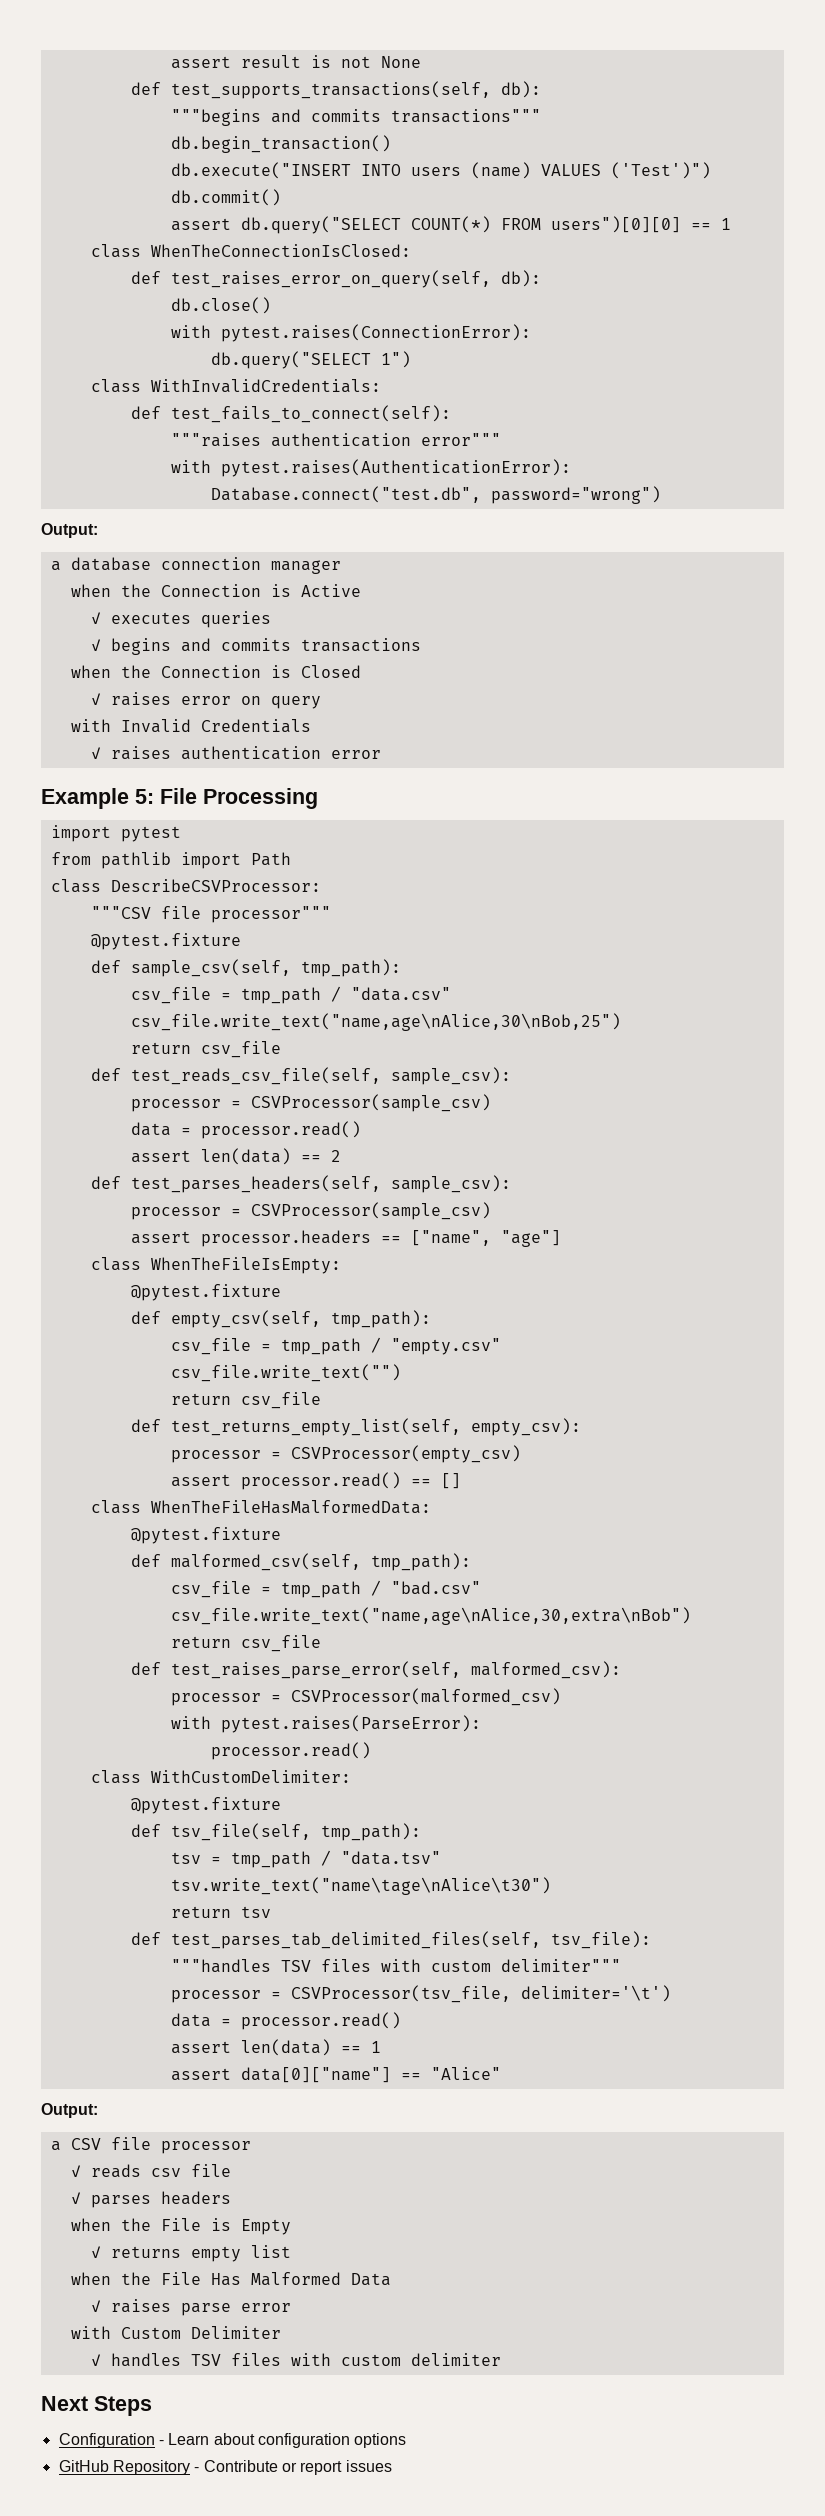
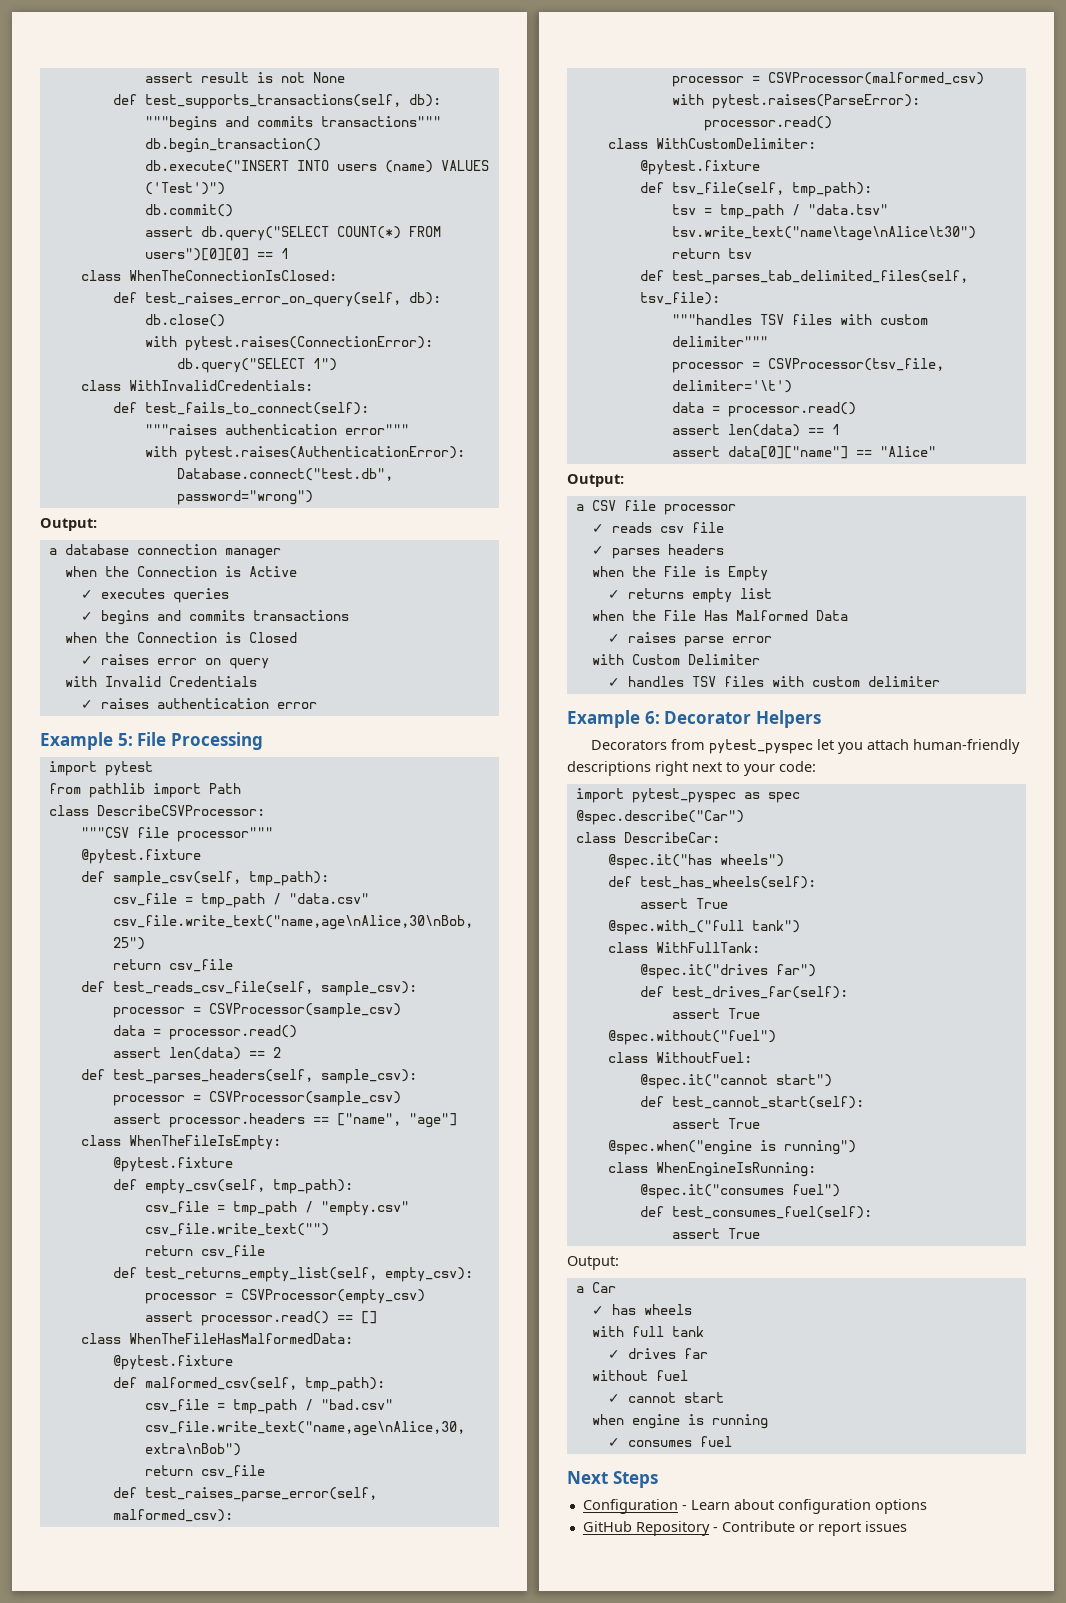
+ Example 6: Decorator Helpers
+ Decorators from pytest_pyspec let you attach human-friendly descriptions right next to your code:
+ import pytest_pyspec as spec
+ @spec.describe("Car")
+ class DescribeCar:
+ @spec.it("has wheels")
+ def test_has_wheels(self):
+ assert True
+ @spec.with_("full tank")
+ class WithFullTank:
+ @spec.it("drives far")
+ def test_drives_far(self):
+ assert True
+ @spec.without("fuel")
+ class WithoutFuel:
+ @spec.it("cannot start")
+ def test_cannot_start(self):
+ assert True
+ @spec.when("engine is running")
+ class WhenEngineIsRunning:
+ @spec.it("consumes fuel")
+ def test_consumes_fuel(self):
+ assert True
+ Output:
+ a Car
+ ✓ has wheels
+ with full tank
+ ✓ drives far
+ without fuel
+ ✓ cannot start
+ when engine is running
+ ✓ consumes fuel

